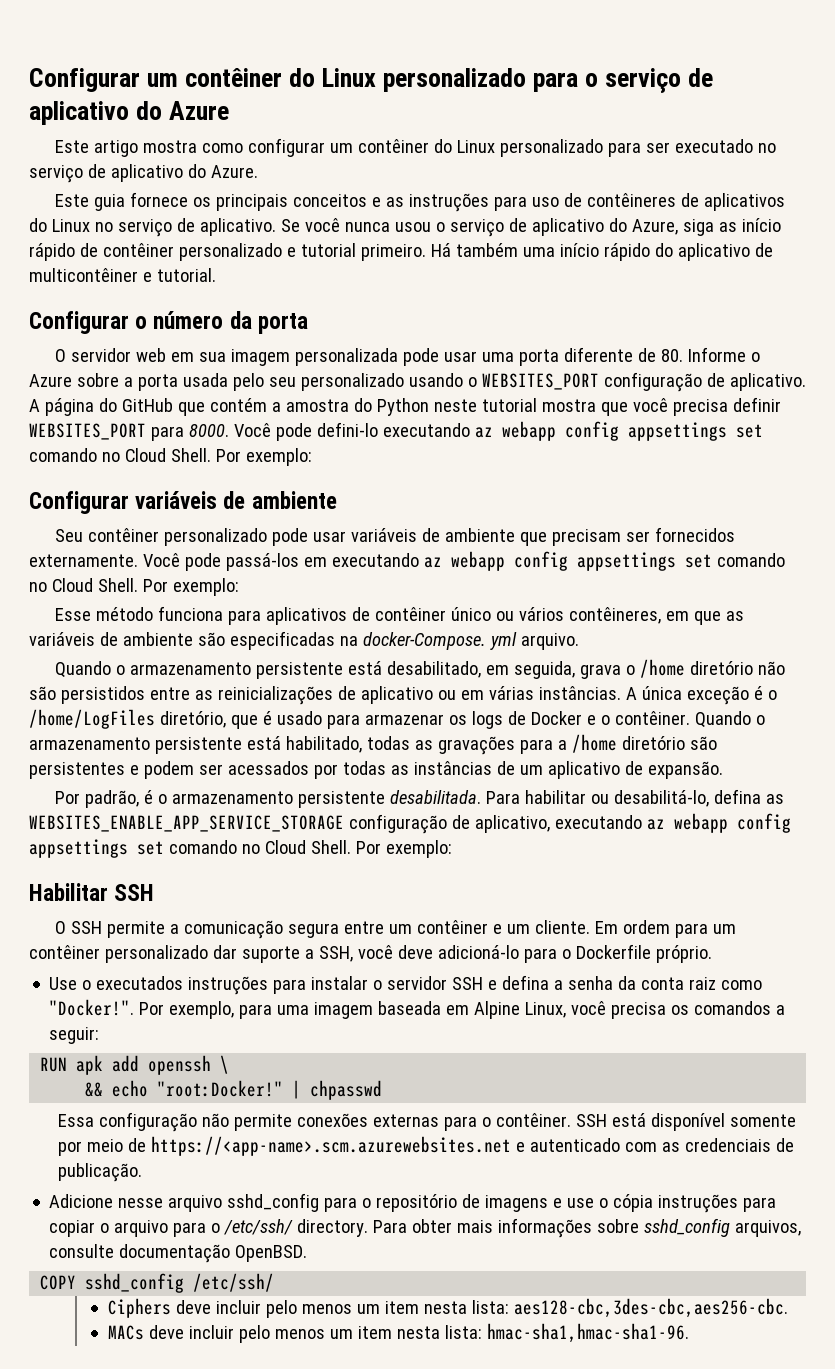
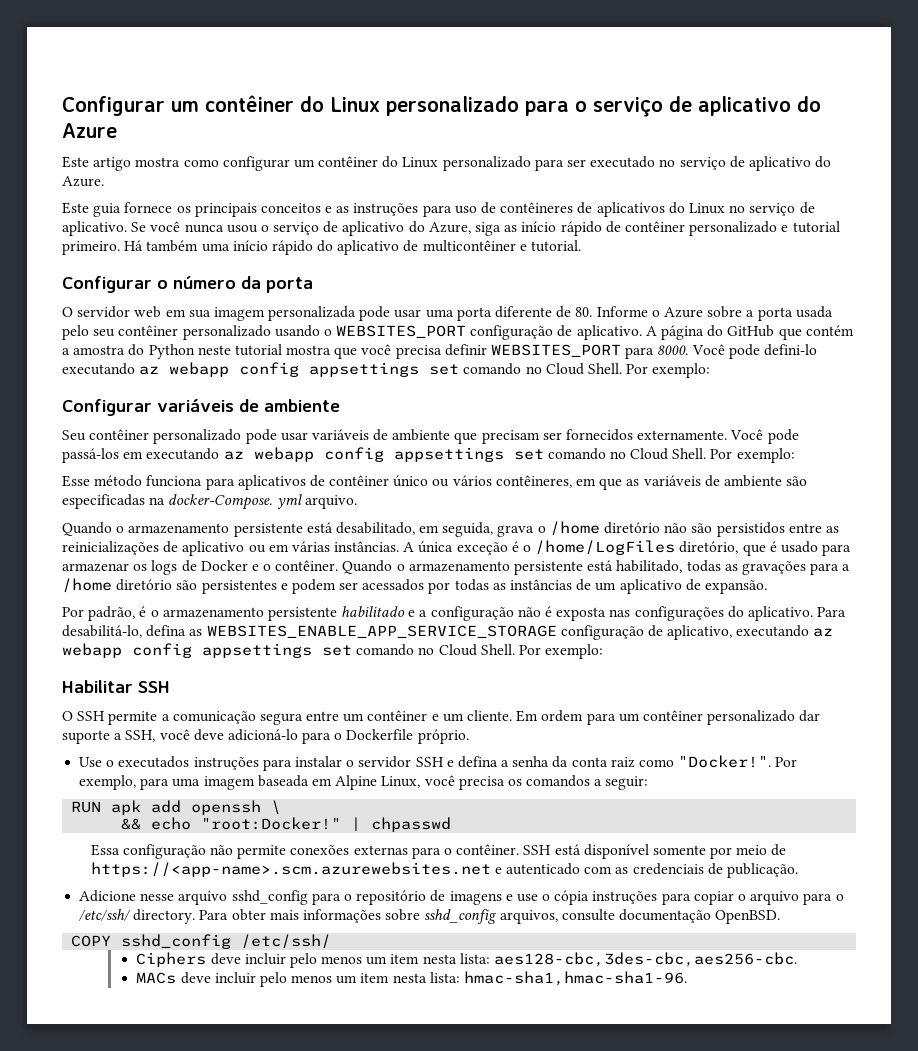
- O servidor web em sua imagem personalizada pode usar uma porta diferente de 80. Informe o Azure sobre a porta usada pelo seu personalizado usando o WEBSITES_PORT configuração de aplicativo.
+ O servidor web em sua imagem personalizada pode usar uma porta diferente de 80. Informe o Azure sobre a porta usada pelo seu contêiner personalizado usando o WEBSITES_PORT configuração de aplicativo.
- Por padrão, é o armazenamento persistente desabilitada. Para habilitar ou desabilitá-lo, defina as WEBSITES_ENABLE_APP_SERVICE_STORAGE configuração de aplicativo, executando az webapp config appsettings set comando no Cloud Shell.
+ Por padrão, é o armazenamento persistente habilitado e a configuração não é exposta nas configurações do aplicativo. Para desabilitá-lo, defina as WEBSITES_ENABLE_APP_SERVICE_STORAGE configuração de aplicativo, executando az webapp config appsettings set comando no Cloud Shell.

